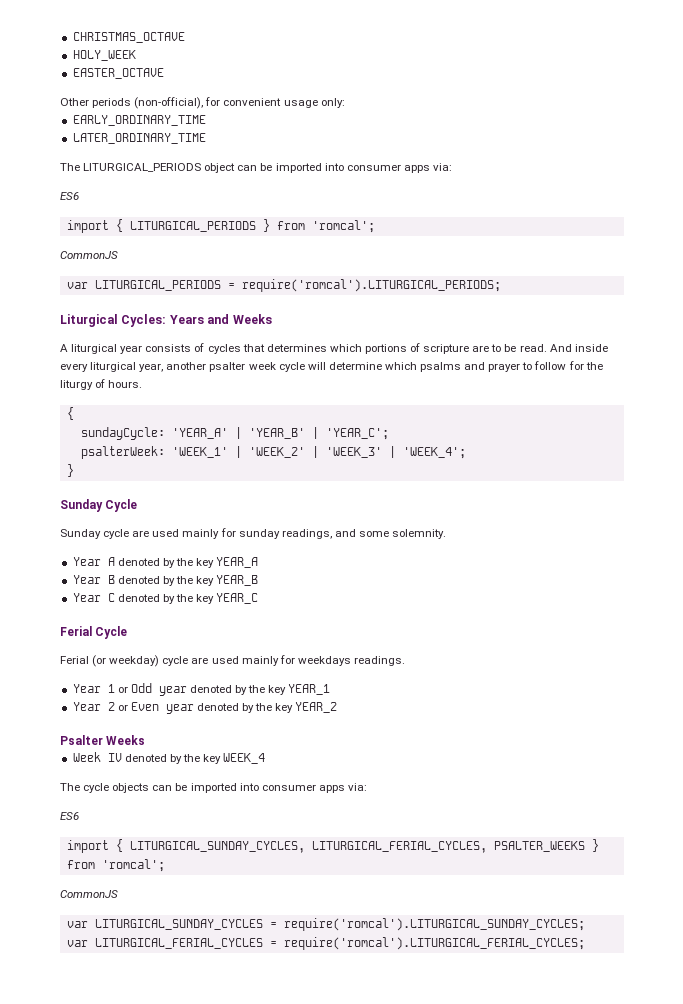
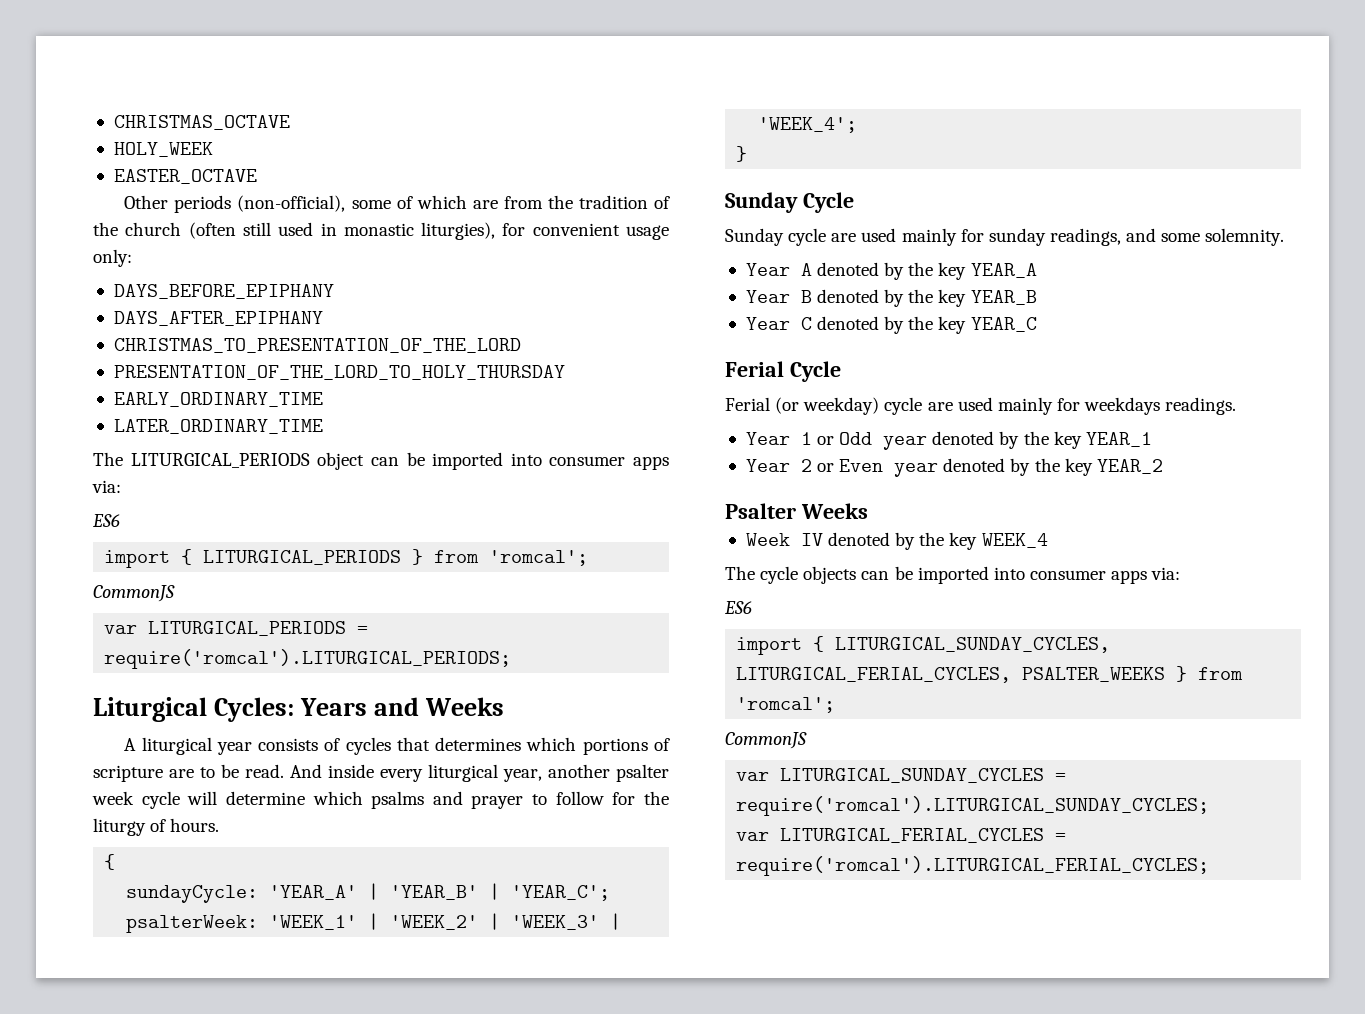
- Other periods (non-official), for convenient usage only:
+ Other periods (non-official), some of which are from the tradition of the church (often still used in monastic liturgies), for convenient usage only:
+ DAYS_BEFORE_EPIPHANY
+ DAYS_AFTER_EPIPHANY
+ CHRISTMAS_TO_PRESENTATION_OF_THE_LORD
+ PRESENTATION_OF_THE_LORD_TO_HOLY_THURSDAY

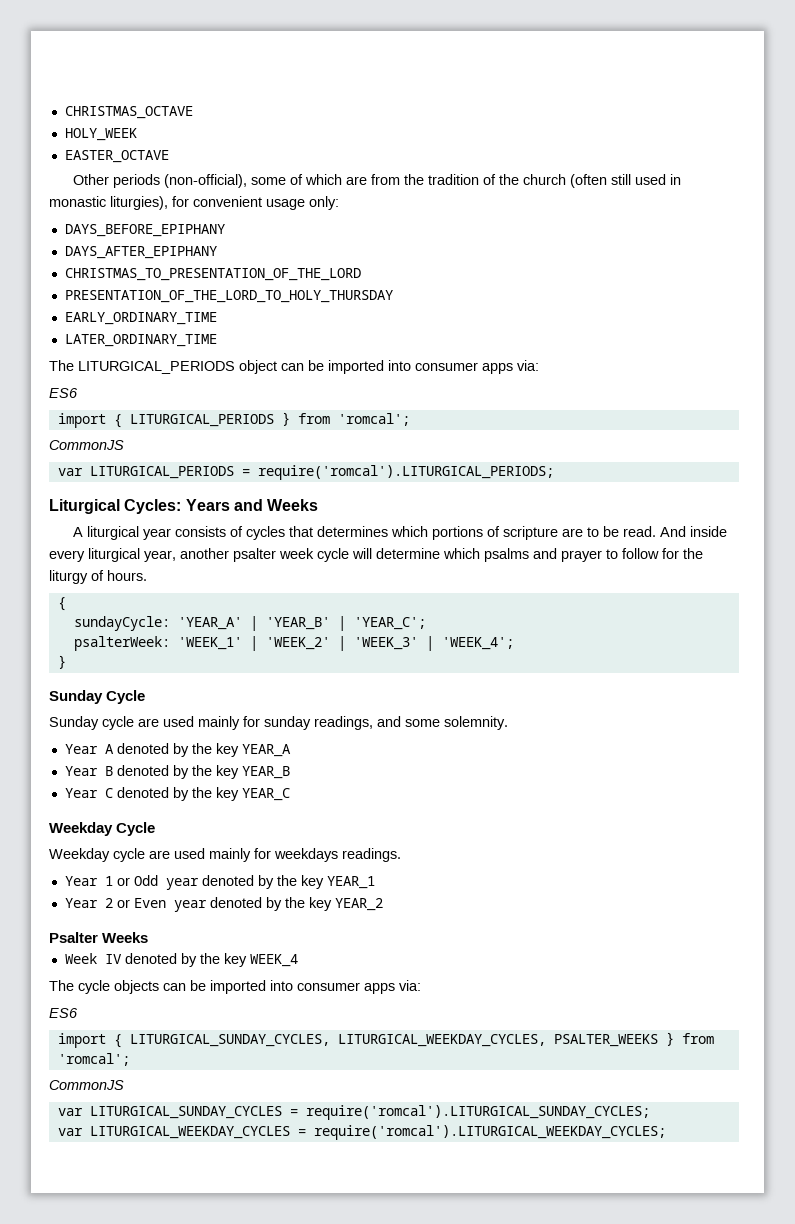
- Ferial Cycle
- Ferial (or weekday) cycle are used mainly for weekdays readings.
+ Weekday Cycle
+ Weekday cycle are used mainly for weekdays readings.
- import { LITURGICAL_SUNDAY_CYCLES, LITURGICAL_FERIAL_CYCLES, PSALTER_WEEKS } from 'romcal';
+ import { LITURGICAL_SUNDAY_CYCLES, LITURGICAL_WEEKDAY_CYCLES, PSALTER_WEEKS } from 'romcal';
- var LITURGICAL_FERIAL_CYCLES = require('romcal').LITURGICAL_FERIAL_CYCLES;
+ var LITURGICAL_WEEKDAY_CYCLES = require('romcal').LITURGICAL_WEEKDAY_CYCLES;

